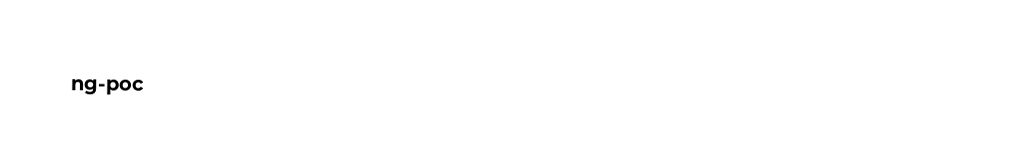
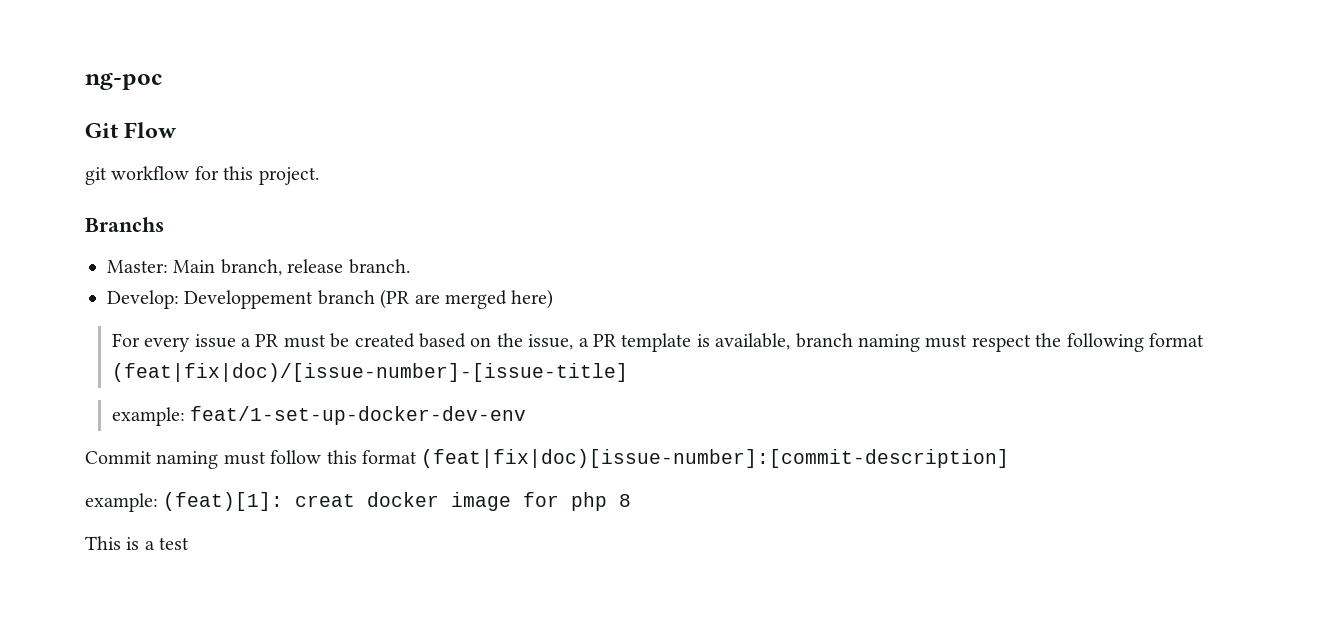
+ Git Flow
+ git workflow for this project.
+ Branchs
+ Master: Main branch, release branch.
+ Develop: Developpement branch (PR are merged here)
+ For every issue a PR must be created based on the issue, a PR template is available, branch naming must respect the following format (feat|fix|doc)/[issue-number]-[issue-title]
+ example: feat/1-set-up-docker-dev-env
+ Commit naming must follow this format (feat|fix|doc)[issue-number]:[commit-description]
+ example: (feat)[1]: creat docker image for php 8
+ This is a test

